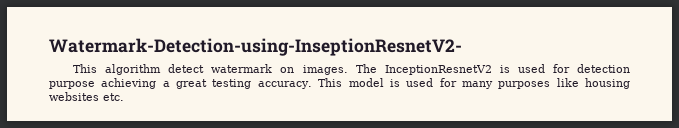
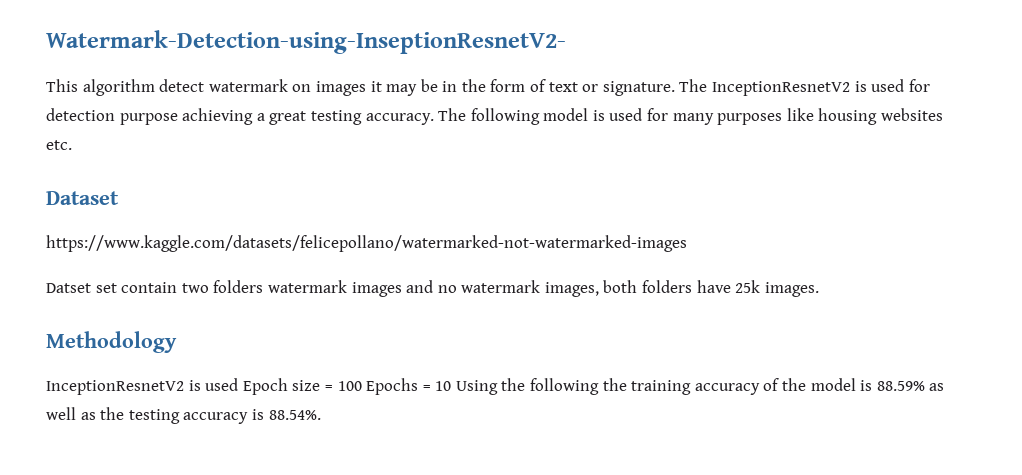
- This algorithm detect watermark on images.
+ This algorithm detect watermark on images it may be in the form of text or signature.
- This model is used for many purposes like housing websites etc.
+ The following model is used for many purposes like housing websites etc.
+ Dataset
+ https://www.kaggle.com/datasets/felicepollano/watermarked-not-watermarked-images
+ Datset set contain two folders watermark images and no watermark images, both folders have 25k images.
+ Methodology
+ InceptionResnetV2 is used Epoch size = 100 Epochs = 10 Using the following the training accuracy of the model is 88.59% as well as the testing accuracy is 88.54%.

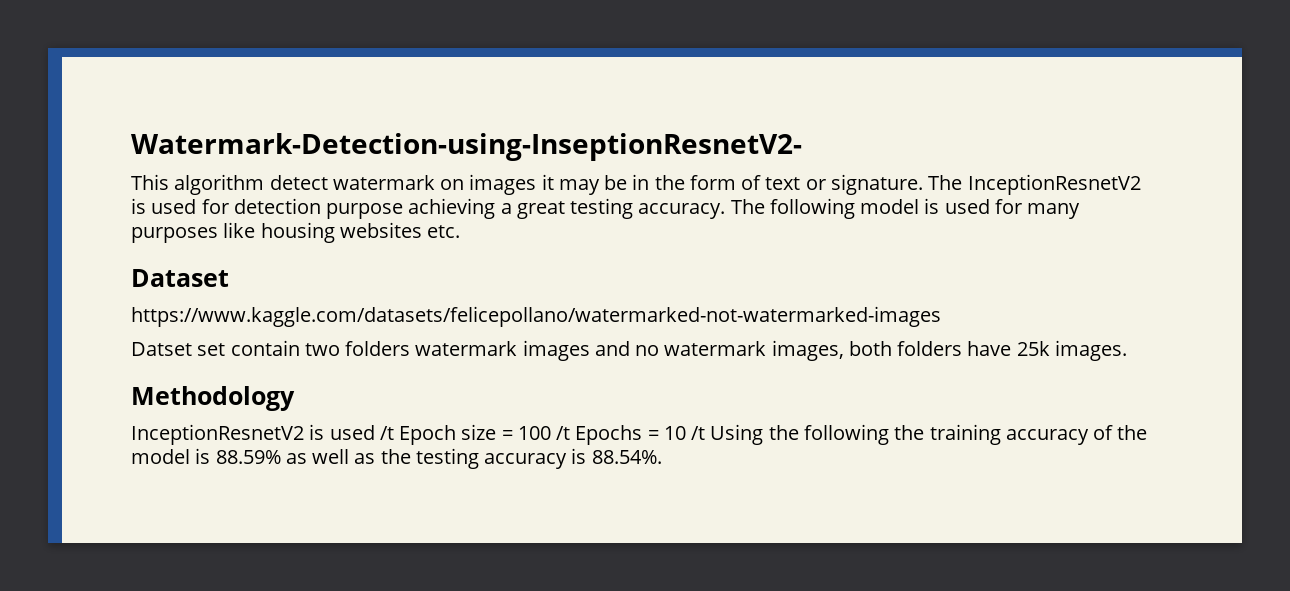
- InceptionResnetV2 is used Epoch size = 100 Epochs = 10 Using the following the training accuracy of the model is 88.59% as well as the testing accuracy is 88.54%.
+ InceptionResnetV2 is used /t Epoch size = 100 /t Epochs = 10 /t Using the following the training accuracy of the model is 88.59% as well as the testing accuracy is 88.54%.

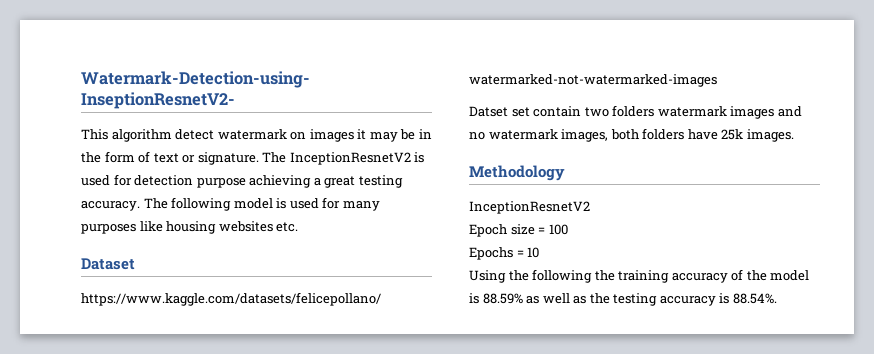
  Methodology
- InceptionResnetV2 is used /t Epoch size = 100 /t Epochs = 10 /t Using the following the training accuracy of the model is 88.59% as well as the testing accuracy is 88.54%.
+ InceptionResnetV2
+ Epoch size = 100
+ Epochs = 10
+ Using the following the training accuracy of the model is 88.59% as well as the testing accuracy is 88.54%.

